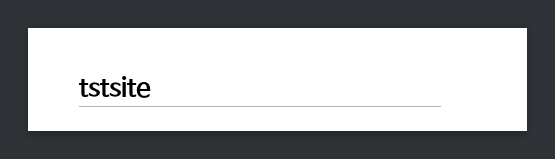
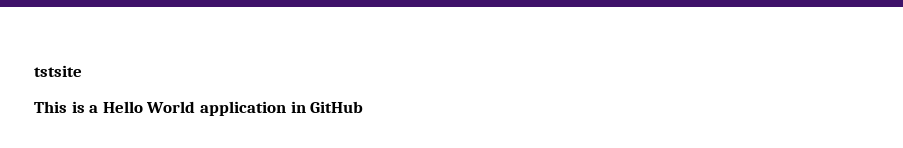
+ This is a Hello World application in GitHub

